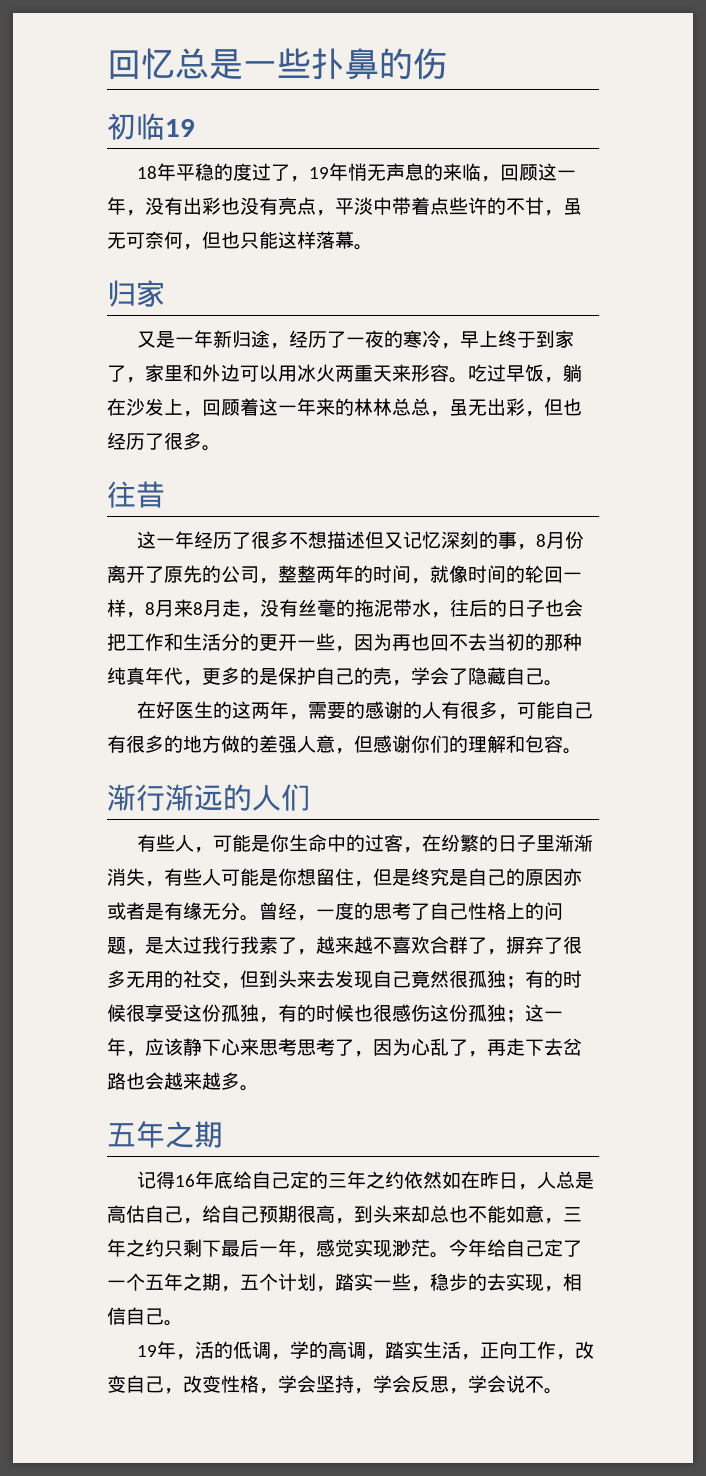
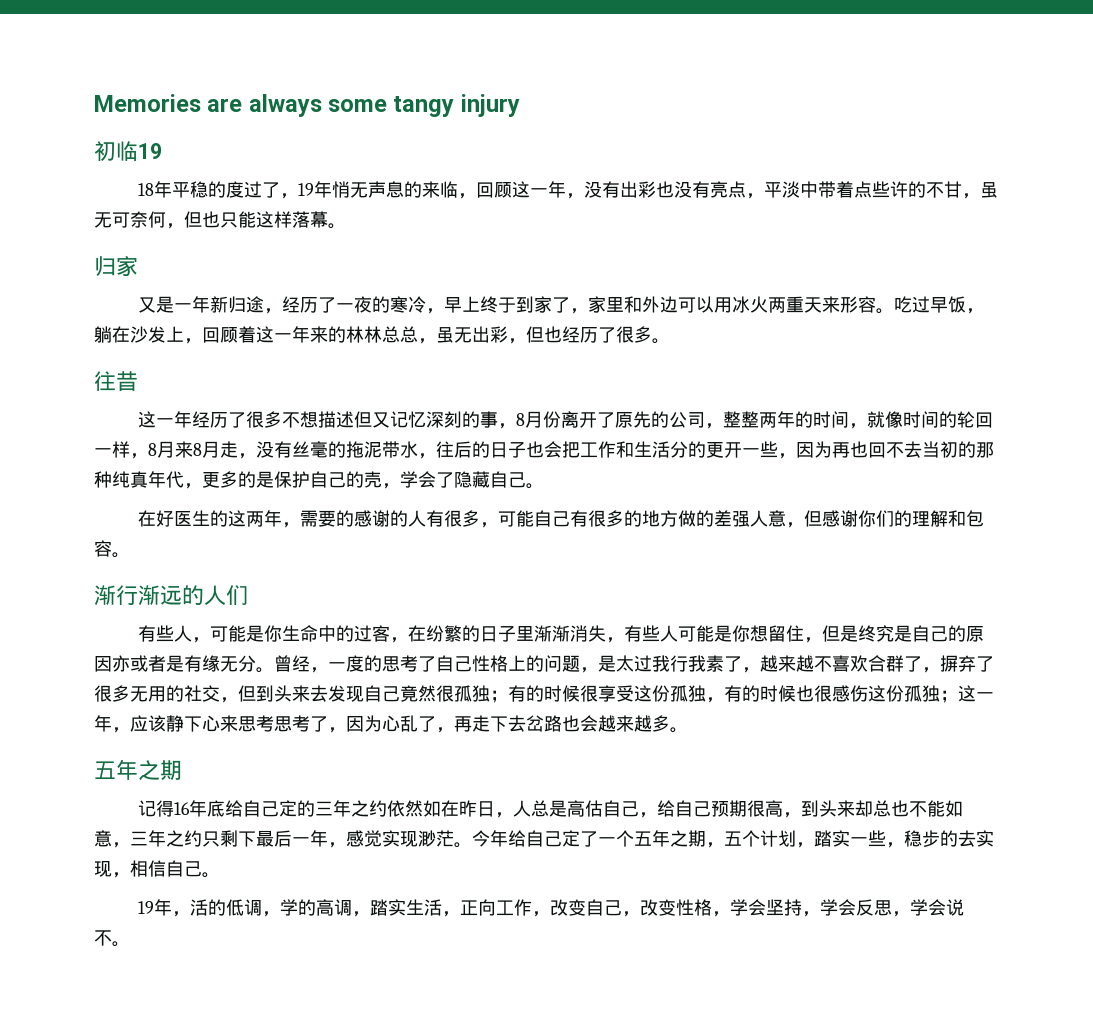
- 回忆总是一些扑鼻的伤
+ Memories are always some tangy injury

